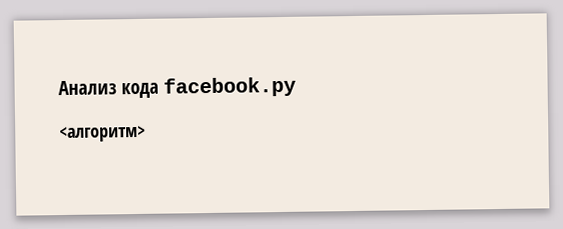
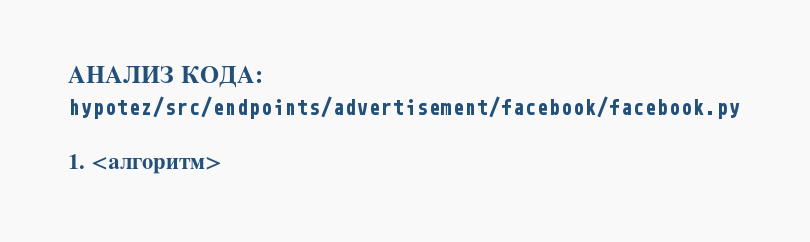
- Анализ кода facebook.py
- <алгоритм>
+ АНАЛИЗ КОДА: hypotez/src/endpoints/advertisement/facebook/facebook.py
+ 1. <алгоритм>

